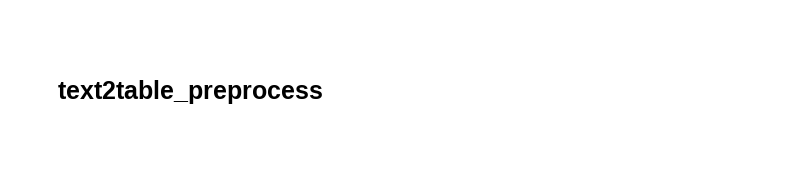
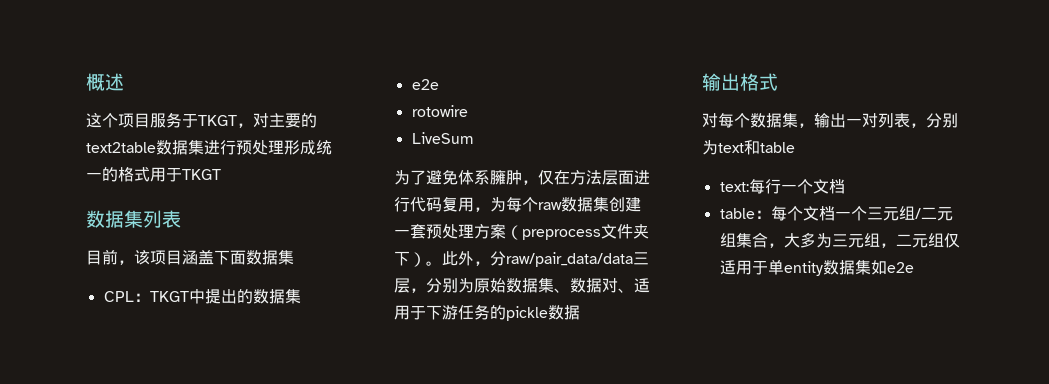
- text2table_preprocess
+ 概述
+ 这个项目服务于TKGT，对主要的text2table数据集进行预处理形成统一的格式用于TKGT
+ 数据集列表
+ 目前，该项目涵盖下面数据集
+ CPL：TKGT中提出的数据集
+ e2e
+ rotowire
+ LiveSum
+ 为了避免体系臃肿，仅在方法层面进行代码复用，为每个raw数据集创建一套预处理方案（preprocess文件夹下）。此外，分raw/pair_data/data三层，分别为原始数据集、数据对、适用于下游任务的pickle数据
+ 输出格式
+ 对每个数据集，输出一对列表，分别为text和table
+ text:每行一个文档
+ table：每个文档一个三元组/二元组集合，大多为三元组，二元组仅适用于单entity数据集如e2e

